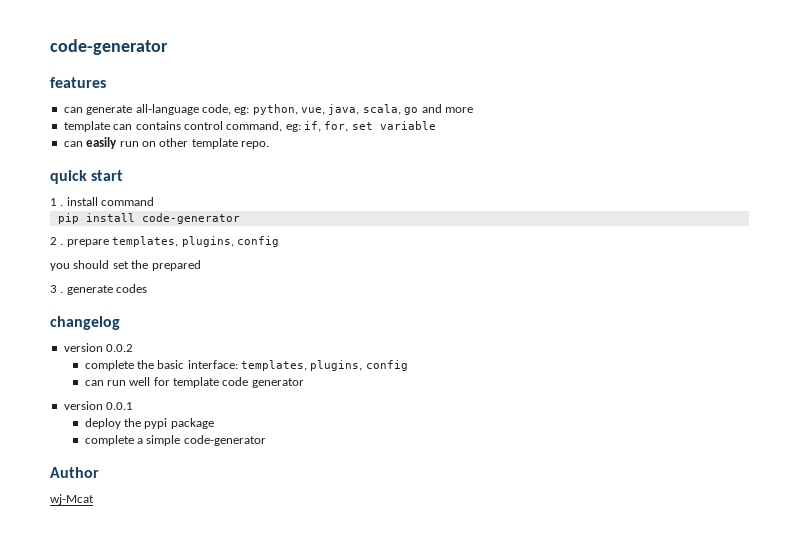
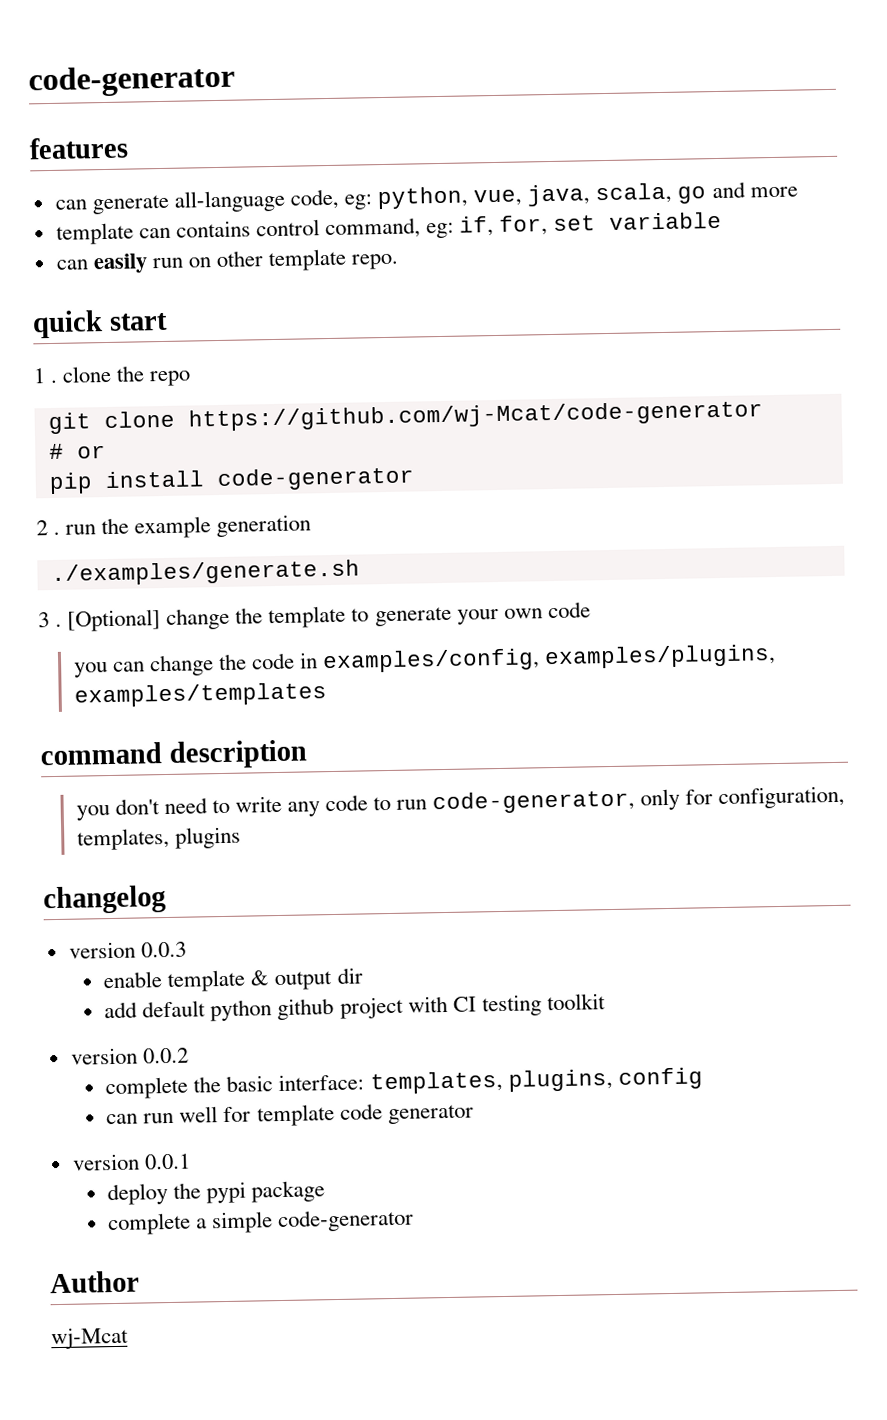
- 1 . install command
+ 1 . clone the repo
+ git clone https://github.com/wj-Mcat/code-generator
+ # or
- 2 . prepare templates, plugins, config
- you should set the prepared
- 3 . generate codes
+ 2 . run the example generation
+ ./examples/generate.sh
+ 3 . [Optional] change the template to generate your own code
+ you can change the code in examples/config, examples/plugins, examples/templates
+ command description
+ you don't need to write any code to run code-generator, only for configuration, templates, plugins
  changelog
+ version 0.0.3
+ enable template & output dir
+ add default python github project with CI testing toolkit

